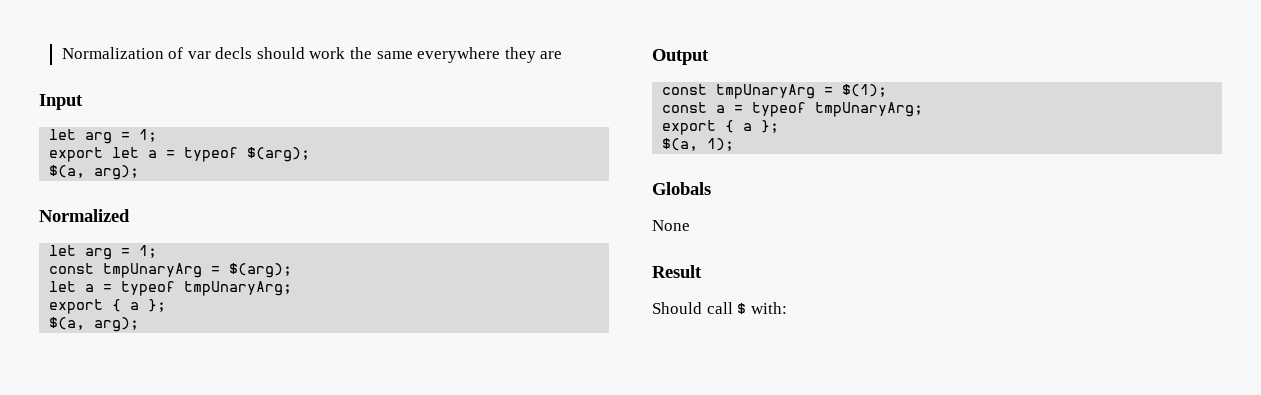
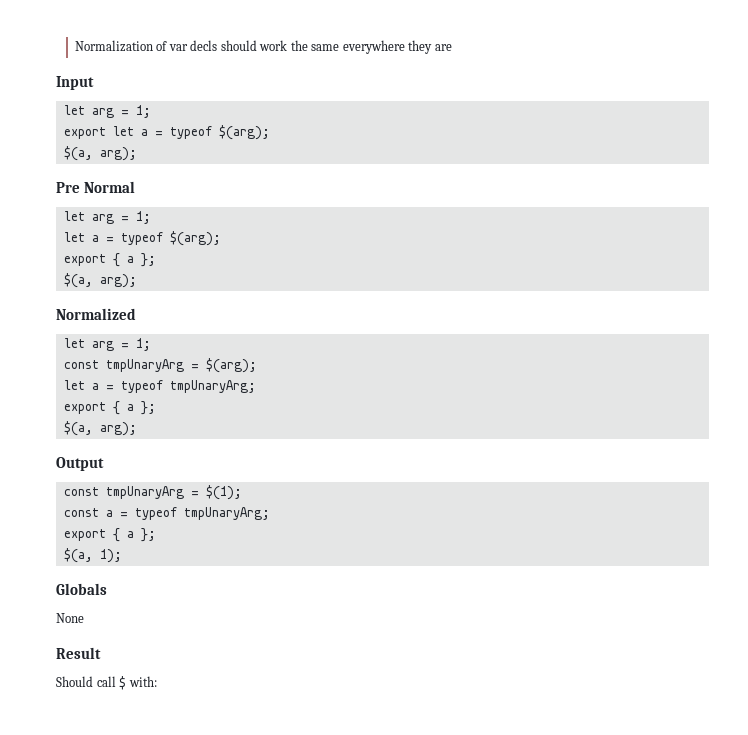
+ Pre Normal
+ let arg = 1;
+ let a = typeof $(arg);
+ export { a };
+ $(a, arg);

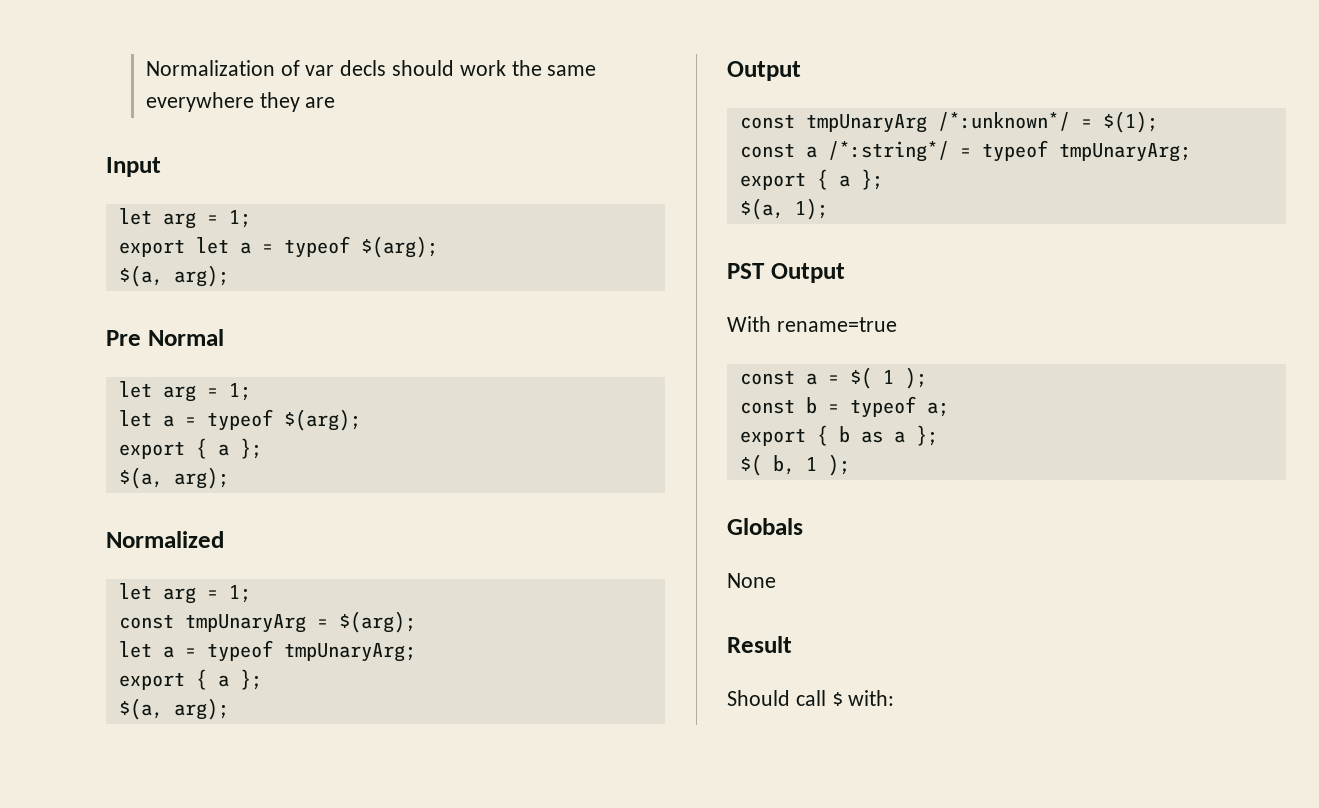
- const tmpUnaryArg = $(1);
+ const tmpUnaryArg /*:unknown*/ = $(1);
- const a = typeof tmpUnaryArg;
+ const a /*:string*/ = typeof tmpUnaryArg;
+ PST Output
+ With rename=true
+ const a = $( 1 );
+ const b = typeof a;
+ export { b as a };
+ $( b, 1 );

